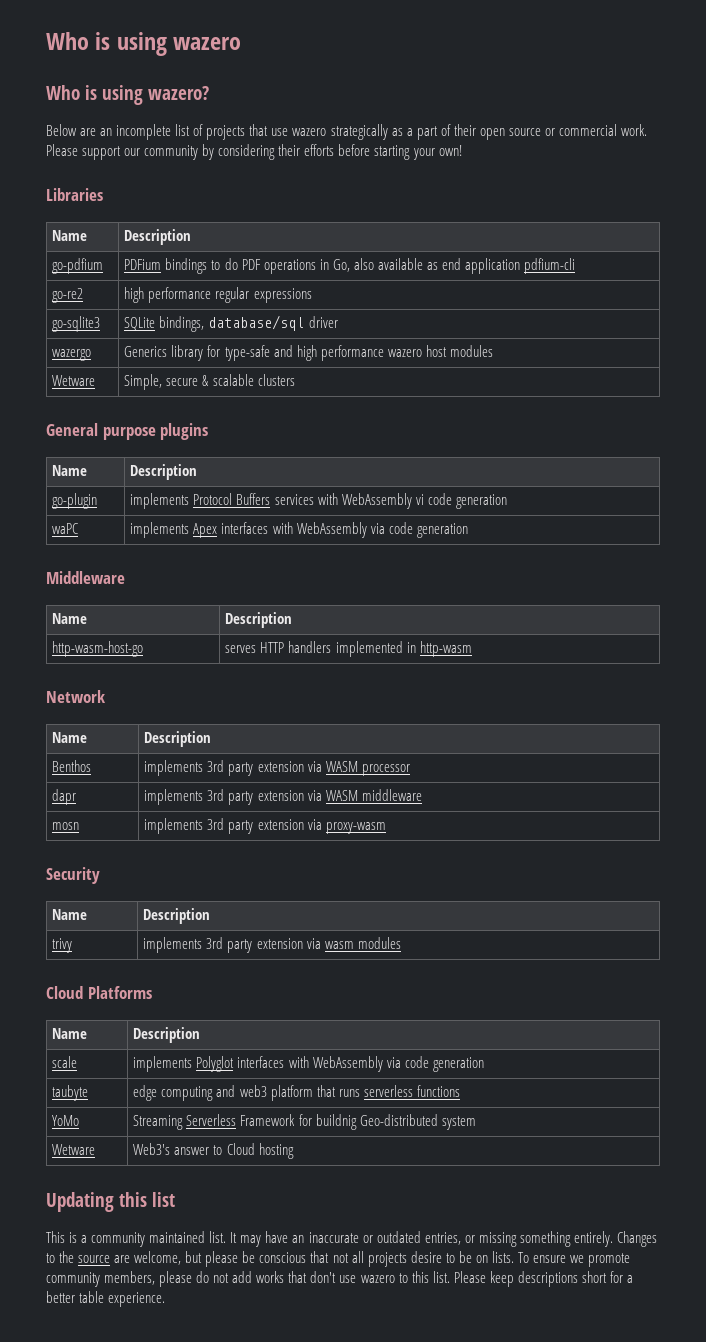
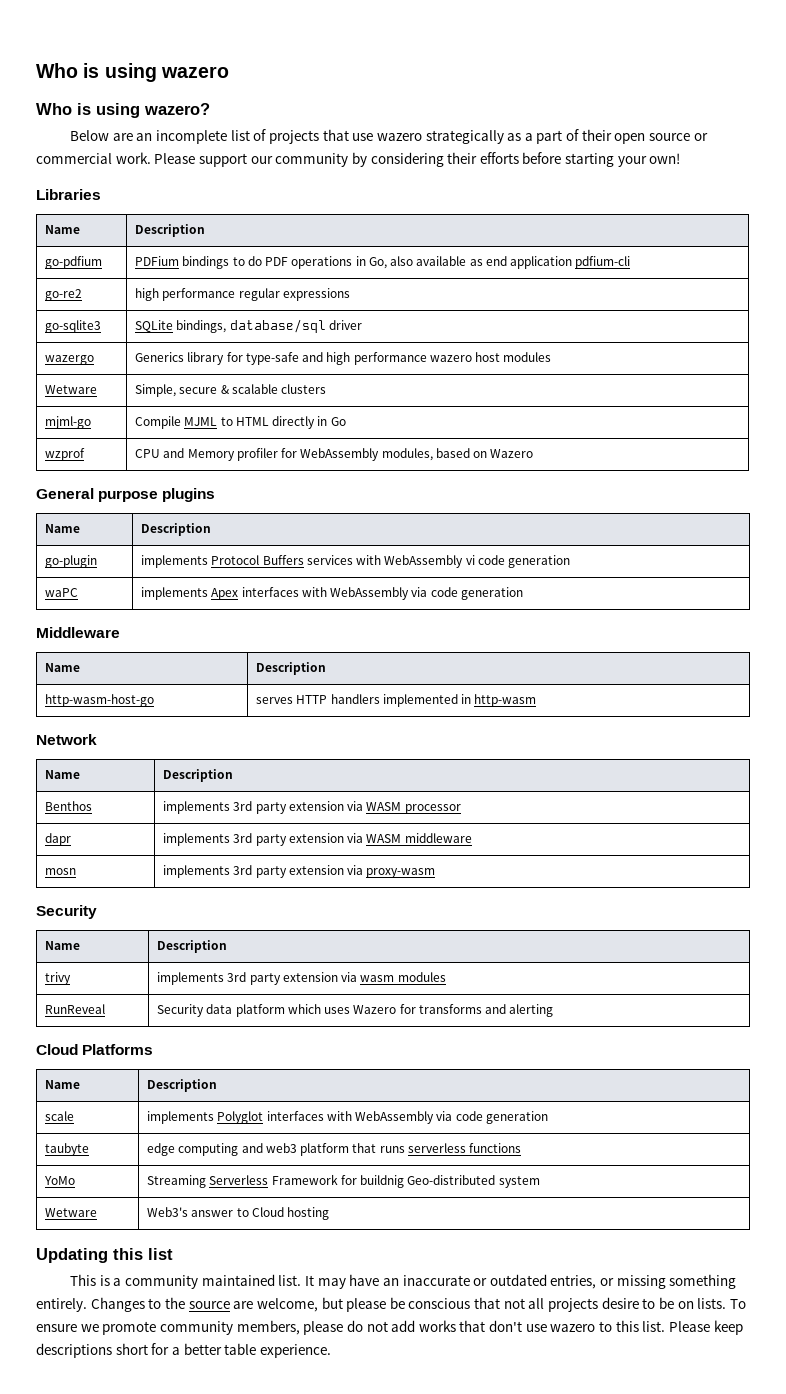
+ mjml-go | Compile MJML to HTML directly in Go
+ wzprof | CPU and Memory profiler for WebAssembly modules, based on Wazero
+ RunReveal | Security data platform which uses Wazero for transforms and alerting

